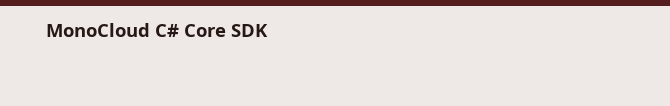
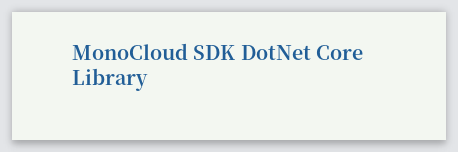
- MonoCloud C# Core SDK
+ MonoCloud SDK DotNet Core Library

